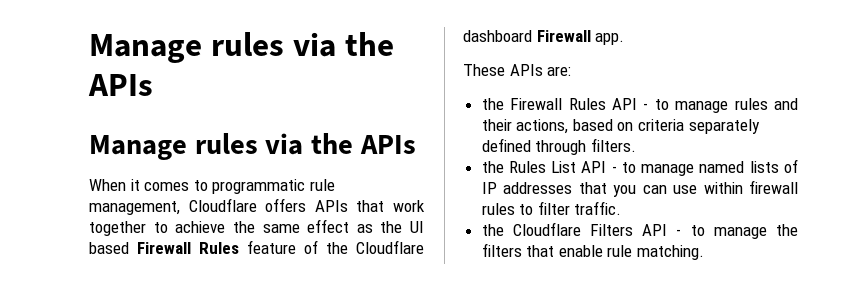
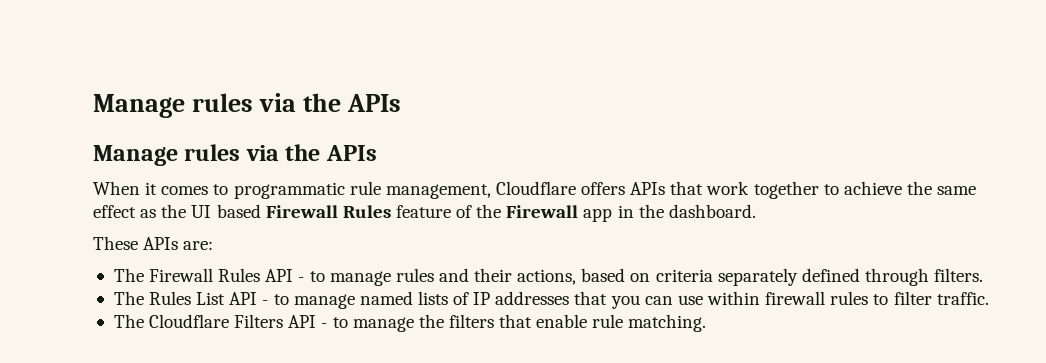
- When it comes to programmatic rule management, Cloudflare offers APIs that work together to achieve the same effect as the UI based Firewall Rules feature of the Cloudflare dashboard Firewall app.
+ When it comes to programmatic rule management, Cloudflare offers APIs that work together to achieve the same effect as the UI based Firewall Rules feature of the Firewall app in the dashboard.
- the Firewall Rules API - to manage rules and their actions, based on criteria separately defined through filters.
+ The Firewall Rules API - to manage rules and their actions, based on criteria separately defined through filters.
- the Rules List API - to manage named lists of IP addresses that you can use within firewall rules to filter traffic.
+ The Rules List API - to manage named lists of IP addresses that you can use within firewall rules to filter traffic.
- the Cloudflare Filters API - to manage the filters that enable rule matching.
+ The Cloudflare Filters API - to manage the filters that enable rule matching.

